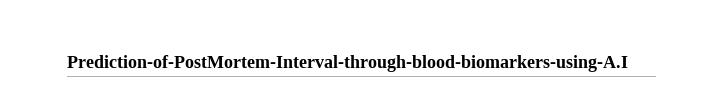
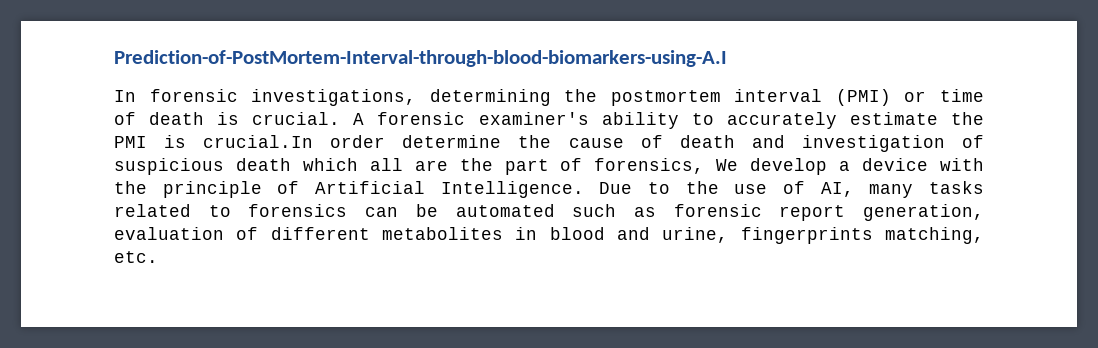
+ In forensic investigations, determining the postmortem interval (PMI) or time of death is crucial. A forensic examiner's ability to accurately estimate the PMI is crucial.In order determine the cause of death and investigation of suspicious death which all are the part of forensics, We develop a device with the principle of Artificial Intelligence. Due to the use of AI, many tasks related to forensics can be automated such as forensic report generation, evaluation of different metabolites in blood and urine, fingerprints matching, etc.

